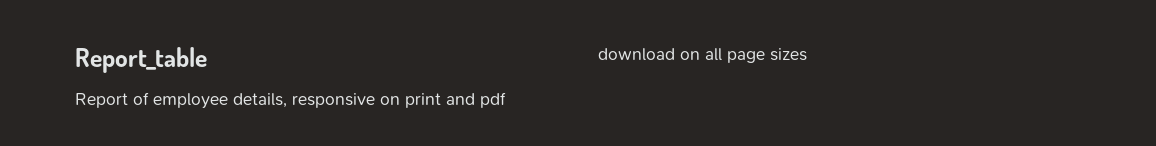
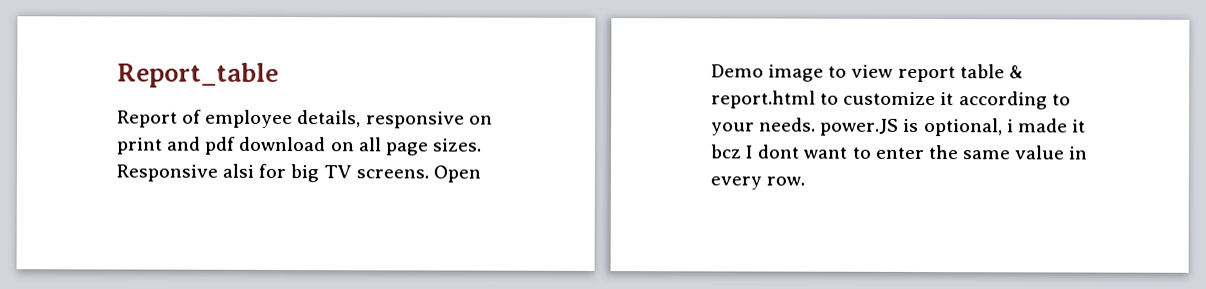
- Report of employee details, responsive on print and pdf download on all page sizes
+ Report of employee details, responsive on print and pdf download on all page sizes. Responsive alsi for big TV screens. Open Demo image to view report table & report.html to customize it according to your needs. power.JS is optional, i made it bcz I dont want to enter the same value in every row.

